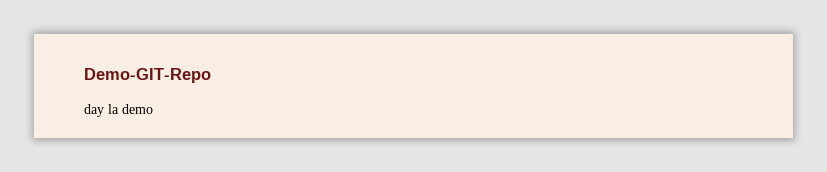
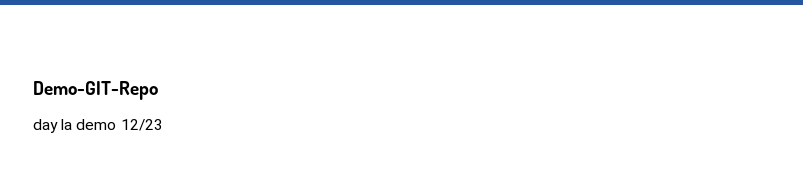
- day la demo
+ day la demo 12/23

